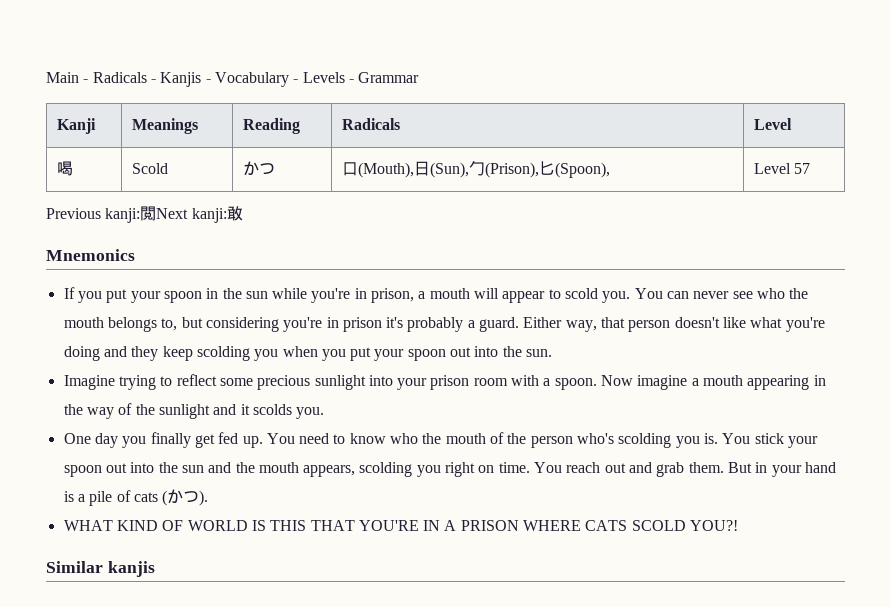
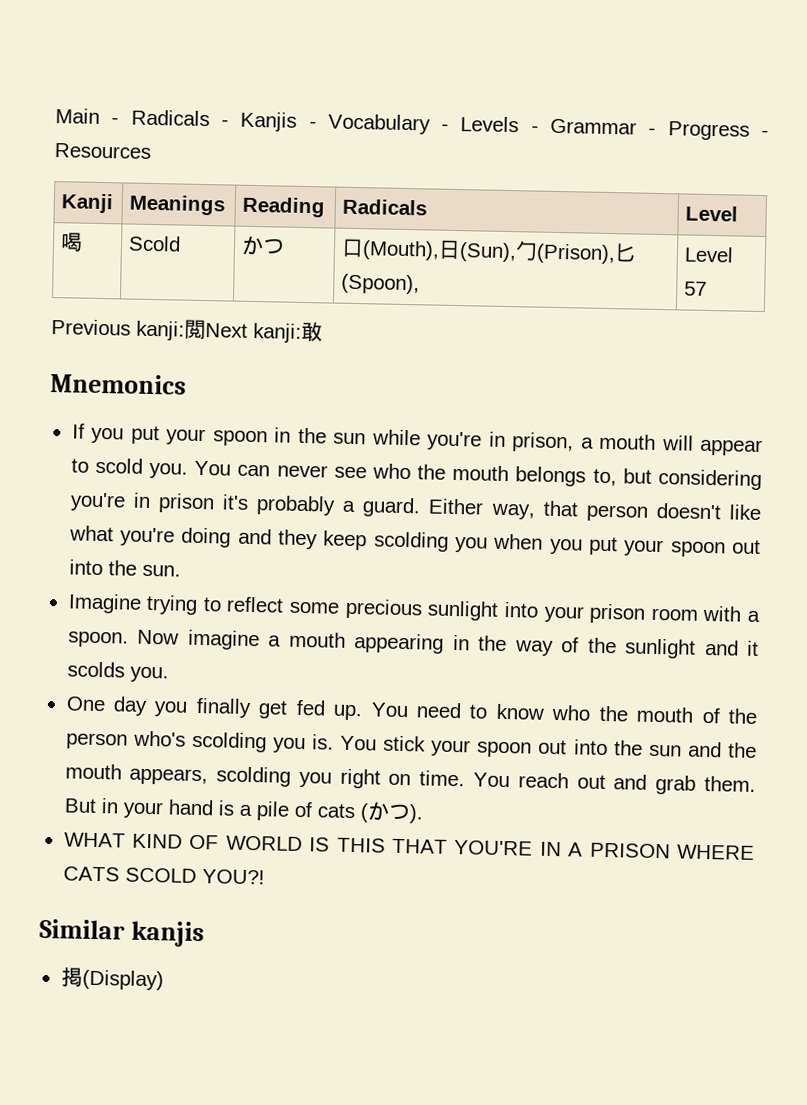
- Main - Radicals - Kanjis - Vocabulary - Levels - Grammar
+ Main - Radicals - Kanjis - Vocabulary - Levels - Grammar - Progress - Resources
+ 掲(Display)

